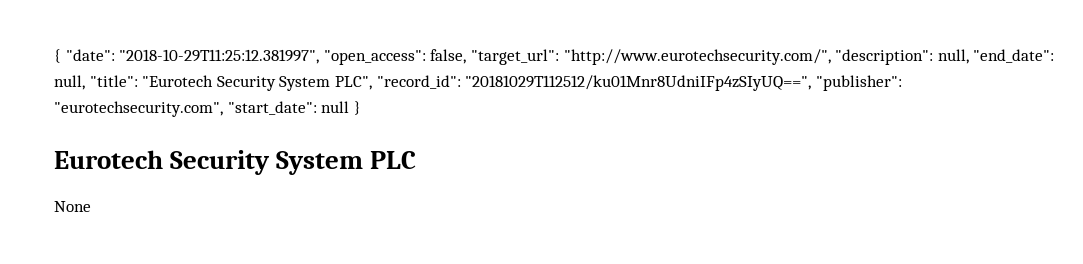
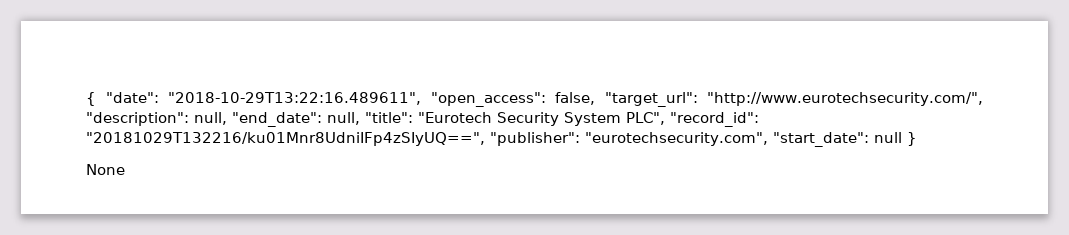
- { "date": "2018-10-29T11:25:12.381997", "open_access": false, "target_url": "http://www.eurotechsecurity.com/", "description": null, "end_date": null, "title": "Eurotech Security System PLC", "record_id": "20181029T112512/ku01Mnr8UdniIFp4zSIyUQ==", "publisher": "eurotechsecurity.com", "start_date": null }
+ { "date": "2018-10-29T13:22:16.489611", "open_access": false, "target_url": "http://www.eurotechsecurity.com/", "description": null, "end_date": null, "title": "Eurotech Security System PLC", "record_id": "20181029T132216/ku01Mnr8UdniIFp4zSIyUQ==", "publisher": "eurotechsecurity.com", "start_date": null }
- Eurotech Security System PLC

